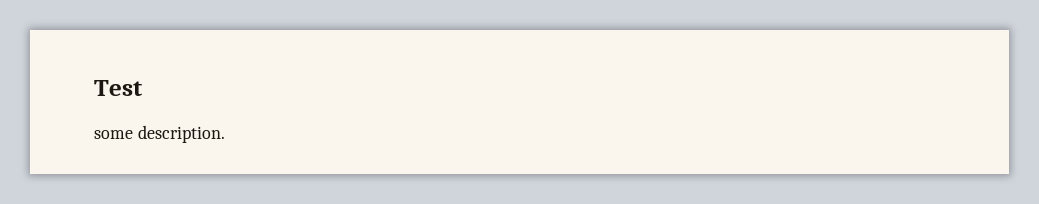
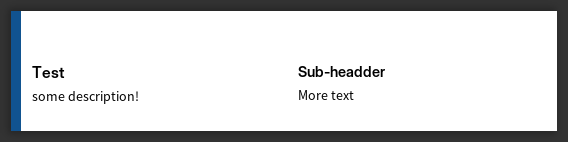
- some description.
+ some description!
+ Sub-headder
+ More text

